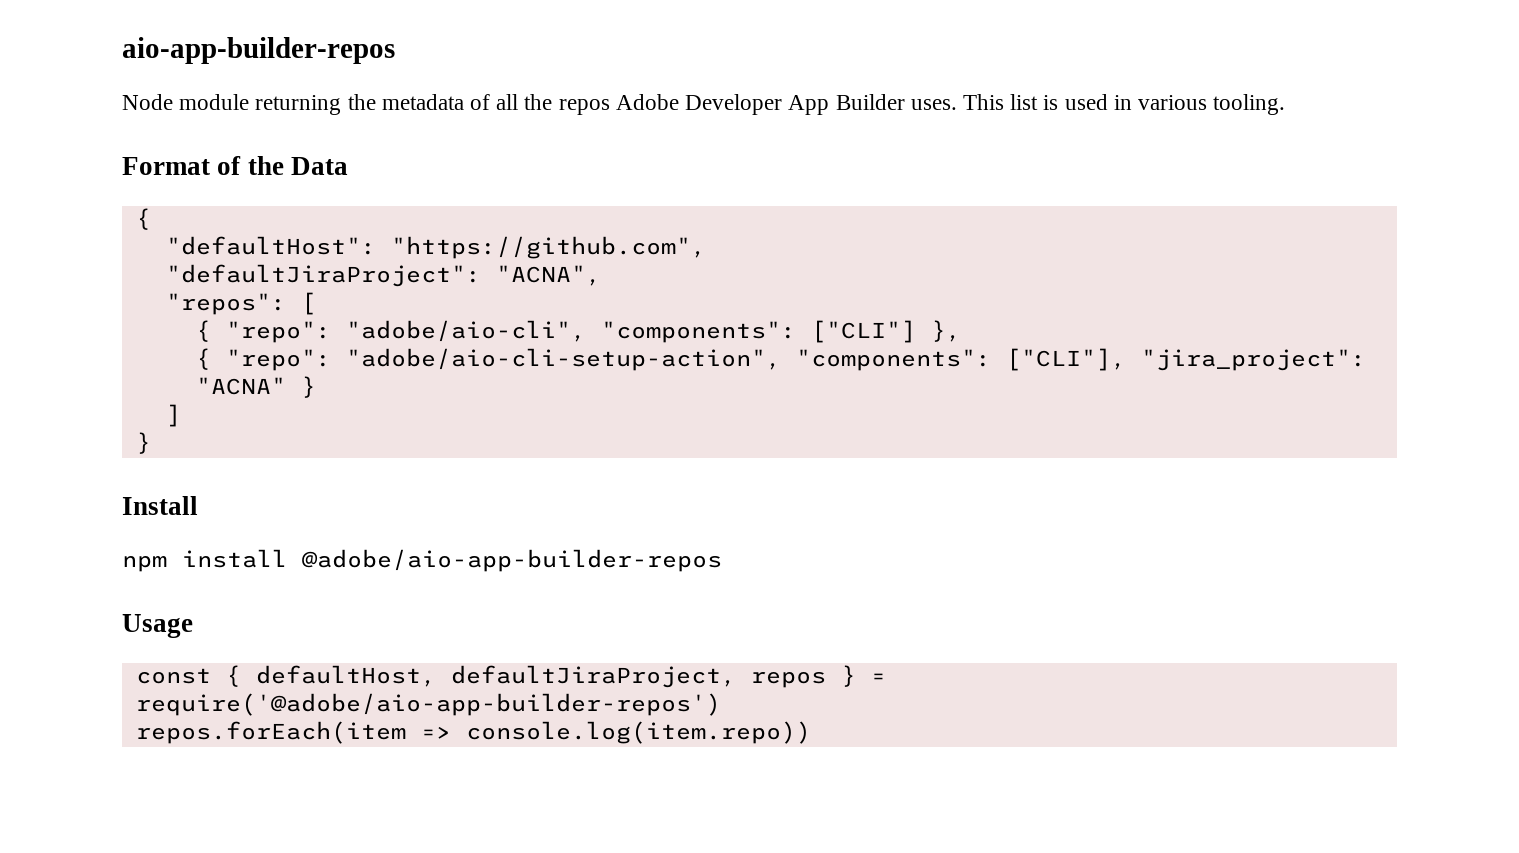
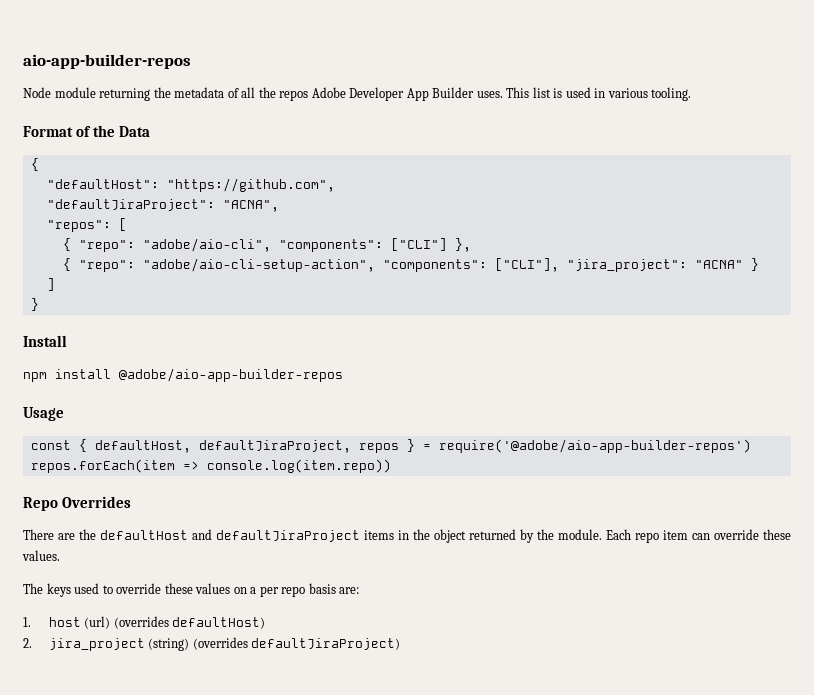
+ Repo Overrides
+ There are the defaultHost and defaultJiraProject items in the object returned by the module. Each repo item can override these values.
+ The keys used to override these values on a per repo basis are:
+ 1. host (url) (overrides defaultHost)
+ 2. jira_project (string) (overrides defaultJiraProject)

